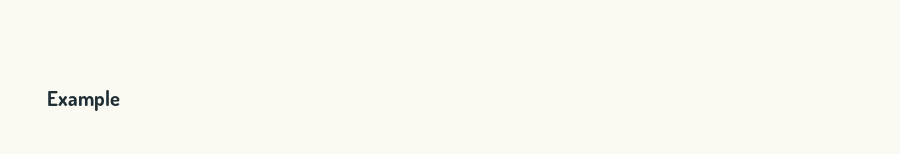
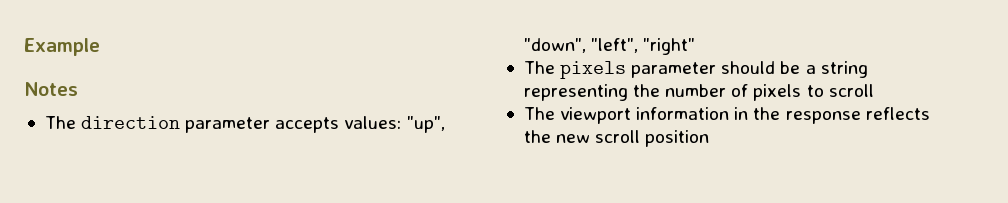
+ Notes
+ The direction parameter accepts values: "up", "down", "left", "right"
+ The pixels parameter should be a string representing the number of pixels to scroll
+ The viewport information in the response reflects the new scroll position

